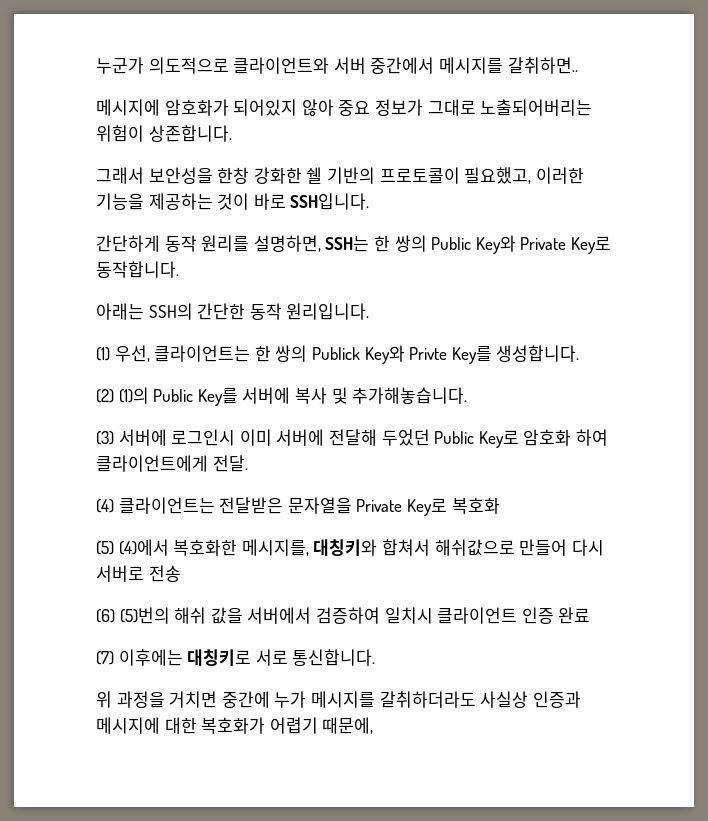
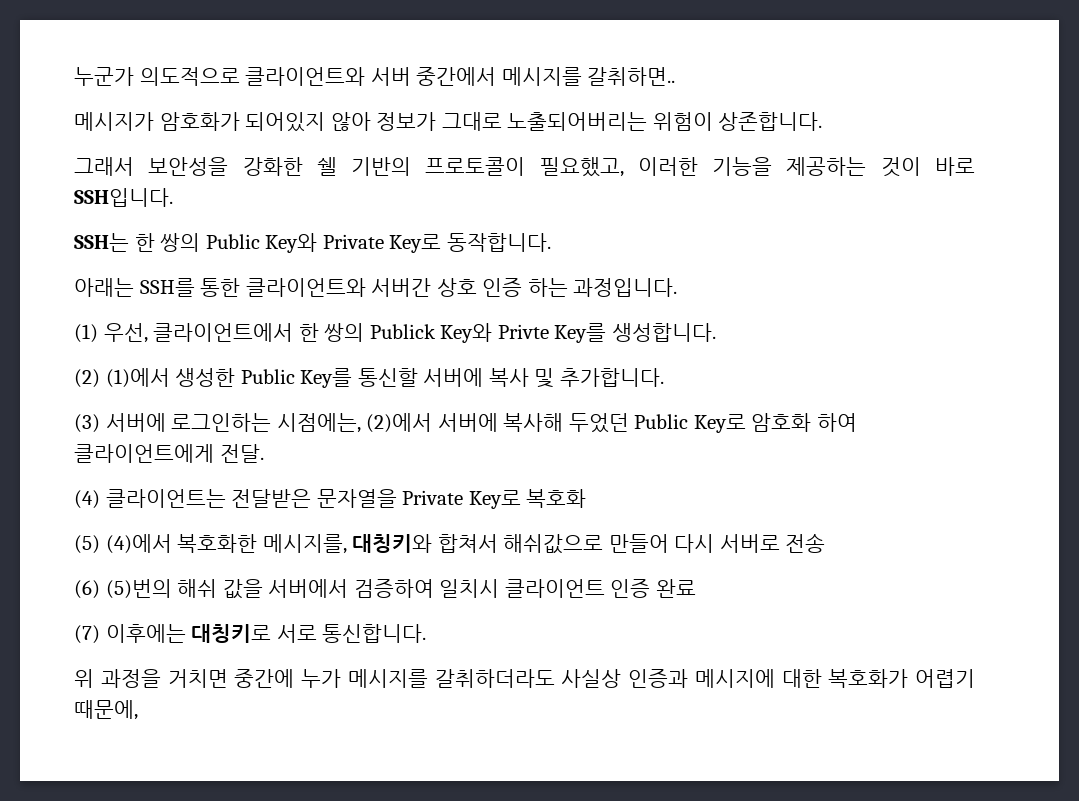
- 메시지에 암호화가 되어있지 않아 중요 정보가 그대로 노출되어버리는 위험이 상존합니다.
+ 메시지가 암호화가 되어있지 않아 정보가 그대로 노출되어버리는 위험이 상존합니다.
- 그래서 보안성을 한창 강화한 쉘 기반의 프로토콜이 필요했고, 이러한 기능을 제공하는 것이 바로 SSH입니다.
+ 그래서 보안성을 강화한 쉘 기반의 프로토콜이 필요했고, 이러한 기능을 제공하는 것이 바로 SSH입니다.
- 간단하게 동작 원리를 설명하면, SSH는 한 쌍의 Public Key와 Private Key로 동작합니다.
+ SSH는 한 쌍의 Public Key와 Private Key로 동작합니다.
- 아래는 SSH의 간단한 동작 원리입니다.
+ 아래는 SSH를 통한 클라이언트와 서버간 상호 인증 하는 과정입니다.
- (1) 우선, 클라이언트는 한 쌍의 Publick Key와 Privte Key를 생성합니다.
+ (1) 우선, 클라이언트에서 한 쌍의 Publick Key와 Privte Key를 생성합니다.
- (2) (1)의 Public Key를 서버에 복사 및 추가해놓습니다.
+ (2) (1)에서 생성한 Public Key를 통신할 서버에 복사 및 추가합니다.
- (3) 서버에 로그인시 이미 서버에 전달해 두었던 Public Key로 암호화 하여 클라이언트에게 전달.
+ (3) 서버에 로그인하는 시점에는, (2)에서 서버에 복사해 두었던 Public Key로 암호화 하여 클라이언트에게 전달.

